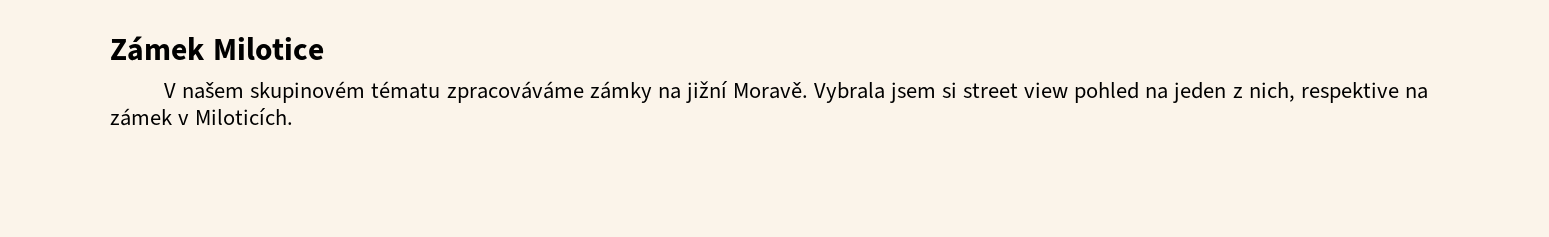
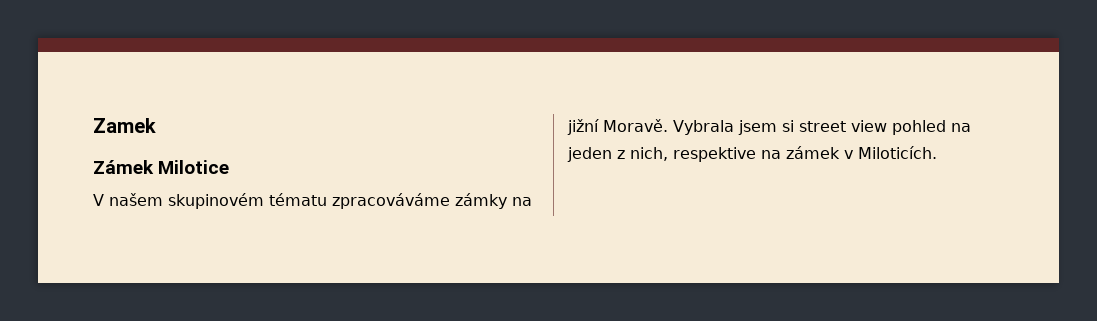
+ Zamek

